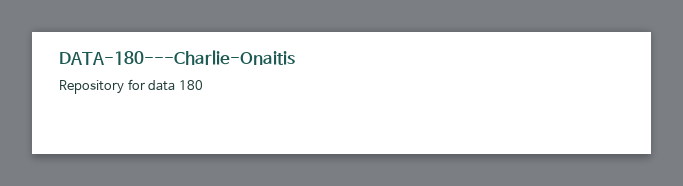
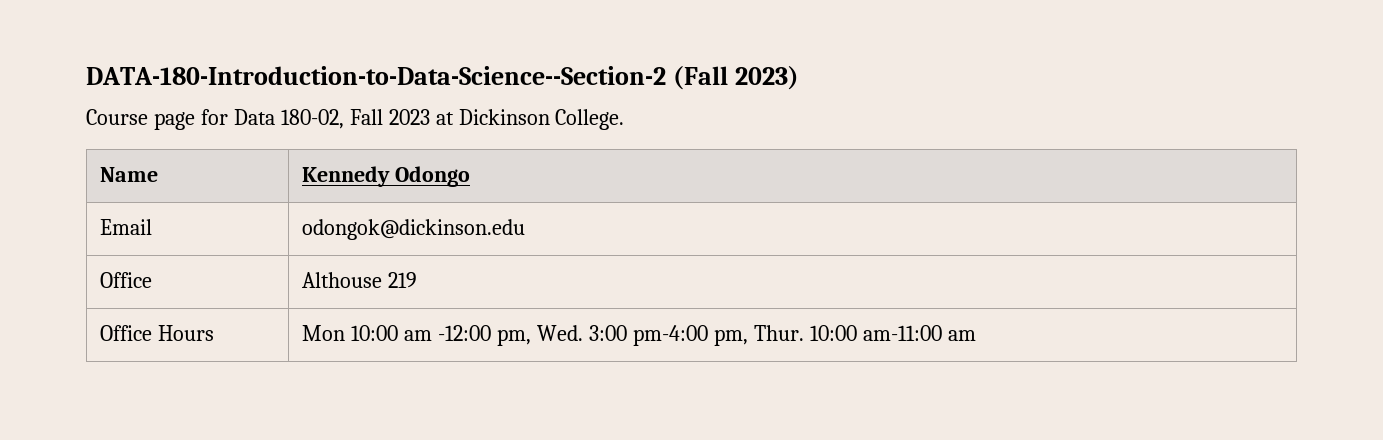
- DATA-180---Charlie-Onaitis
- Repository for data 180
+ DATA-180-Introduction-to-Data-Science--Section-2 (Fall 2023)
+ Course page for Data 180-02, Fall 2023 at Dickinson College.
+ Name | Kennedy Odongo
+ Email | odongok@dickinson.edu
+ Office | Althouse 219
+ Office Hours | Mon 10:00 am -12:00 pm, Wed. 3:00 pm-4:00 pm, Thur. 10:00 am-11:00 am

